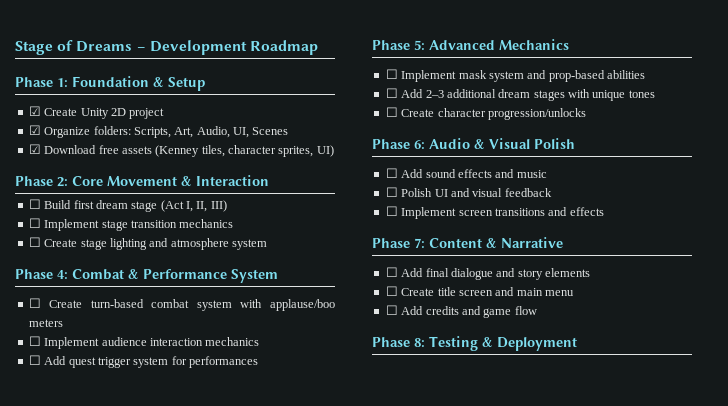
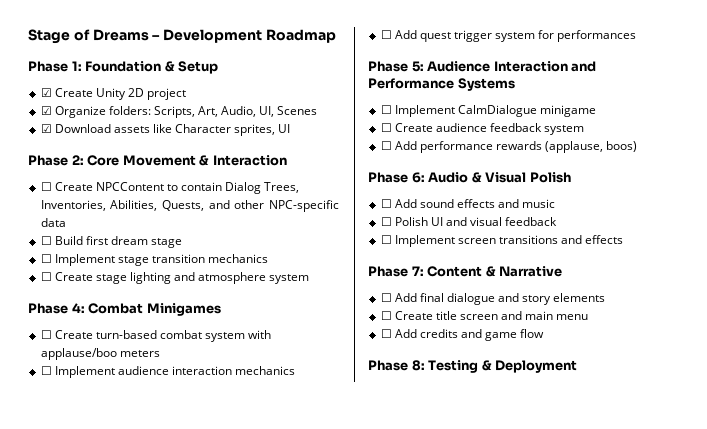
- ☑ Download free assets (Kenney tiles, character sprites, UI)
+ ☑ Download assets like Character sprites, UI
+ ☐ Create NPCContent to contain Dialog Trees, Inventories, Abilities, Quests, and other NPC-specific data
- ☐ Build first dream stage (Act I, II, III)
+ ☐ Build first dream stage
- Phase 4: Combat & Performance System
+ Phase 4: Combat Minigames
- Phase 5: Advanced Mechanics
- ☐ Implement mask system and prop-based abilities
- ☐ Add 2–3 additional dream stages with unique tones
- ☐ Create character progression/unlocks
+ Phase 5: Audience Interaction and Performance Systems
+ ☐ Implement CalmDialogue minigame
+ ☐ Create audience feedback system
+ ☐ Add performance rewards (applause, boos)

